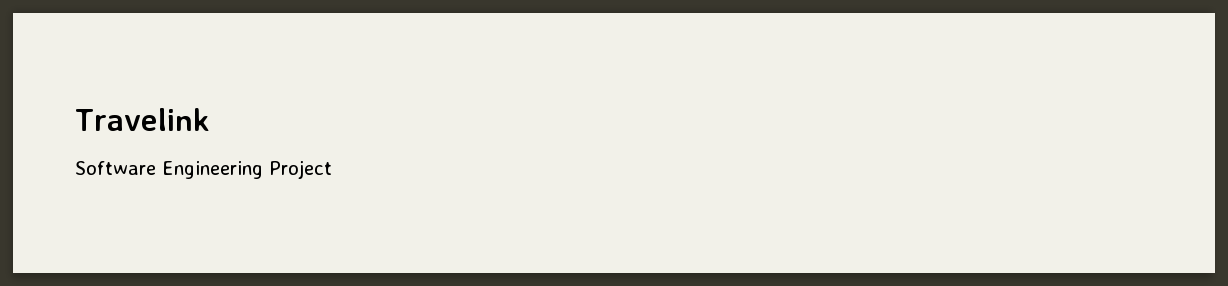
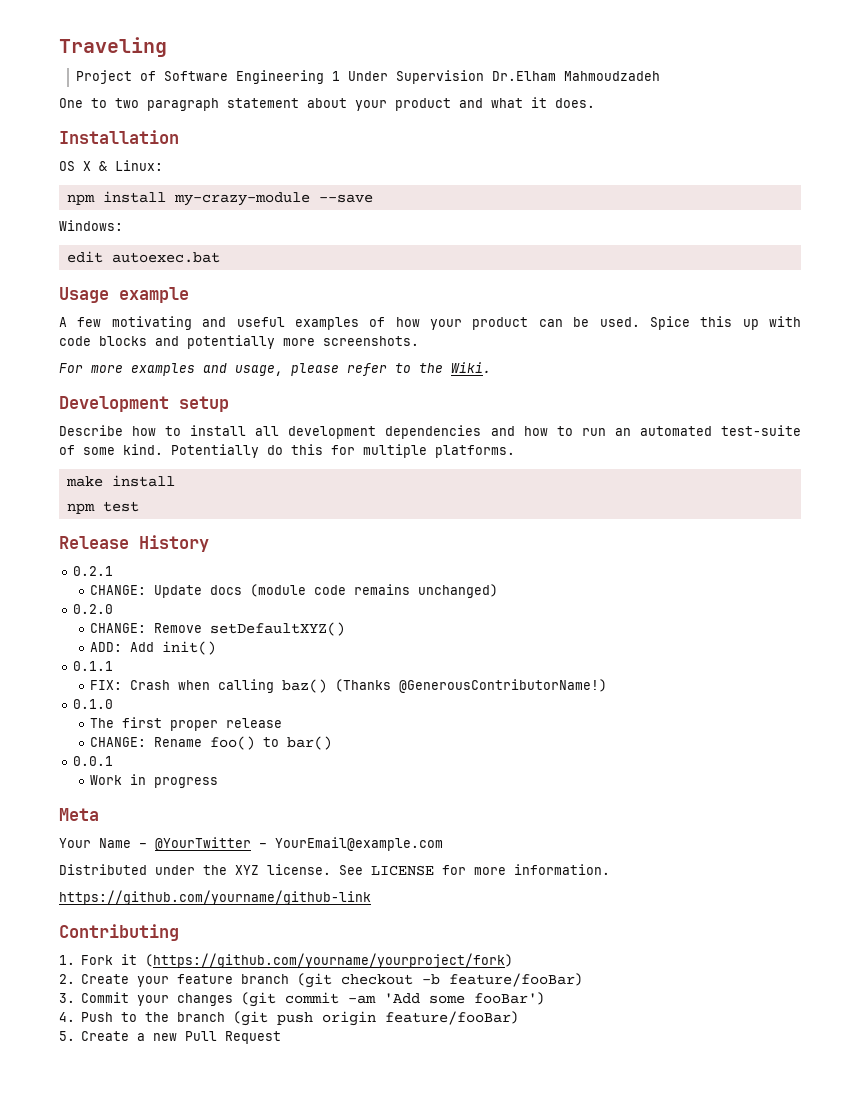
- Travelink
- Software Engineering Project
+ Traveling
+ Project of Software Engineering 1 Under Supervision Dr.Elham Mahmoudzadeh
+ One to two paragraph statement about your product and what it does.
+ Installation
+ OS X & Linux:
+ npm install my-crazy-module --save
+ Windows:
+ edit autoexec.bat
+ Usage example
+ A few motivating and useful examples of how your product can be used. Spice this up with code blocks and potentially more screenshots.
+ For more examples and usage, please refer to the Wiki.
+ Development setup
+ Describe how to install all development dependencies and how to run an automated test-suite of some kind. Potentially do this for multiple platforms.
+ make install
+ npm test
+ Release History
+ 0.2.1
+ CHANGE: Update docs (module code remains unchanged)
+ 0.2.0
+ CHANGE: Remove setDefaultXYZ()
+ ADD: Add init()
+ 0.1.1
+ FIX: Crash when calling baz() (Thanks @GenerousContributorName!)
+ 0.1.0
+ The first proper release
+ CHANGE: Rename foo() to bar()
+ 0.0.1
+ Work in progress
+ Meta
+ Your Name – @YourTwitter – YourEmail@example.com
+ Distributed under the XYZ license. See LICENSE for more information.
+ https://github.com/yourname/github-link
+ Contributing
+ 1. Fork it (https://github.com/yourname/yourproject/fork)
+ 2. Create your feature branch (git checkout -b feature/fooBar)
+ 3. Commit your changes (git commit -am 'Add some fooBar')
+ 4. Push to the branch (git push origin feature/fooBar)
+ 5. Create a new Pull Request

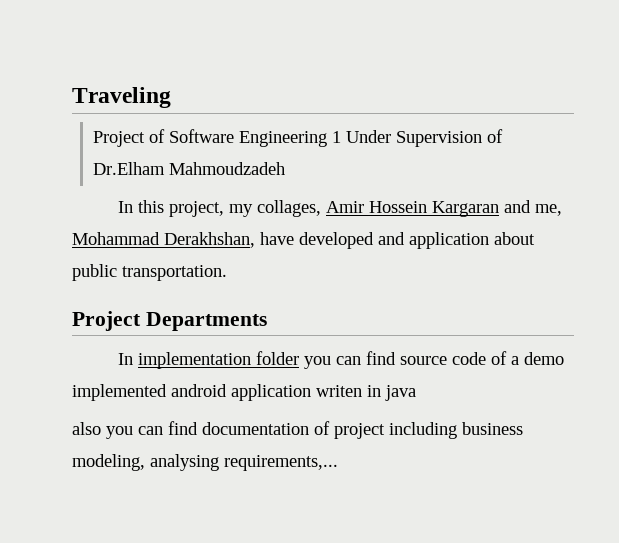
- Project of Software Engineering 1 Under Supervision Dr.Elham Mahmoudzadeh
+ Project of Software Engineering 1 Under Supervision of Dr.Elham Mahmoudzadeh
- One to two paragraph statement about your product and what it does.
- Installation
- OS X & Linux:
- npm install my-crazy-module --save
- Windows:
- edit autoexec.bat
- Usage example
- A few motivating and useful examples of how your product can be used. Spice this up with code blocks and potentially more screenshots.
- For more examples and usage, please refer to the Wiki.
- Development setup
- Describe how to install all development dependencies and how to run an automated test-suite of some kind. Potentially do this for multiple platforms.
- make install
- npm test
- Release History
- 0.2.1
- CHANGE: Update docs (module code remains unchanged)
- 0.2.0
- CHANGE: Remove setDefaultXYZ()
- ADD: Add init()
- 0.1.1
- FIX: Crash when calling baz() (Thanks @GenerousContributorName!)
- 0.1.0
- The first proper release
- CHANGE: Rename foo() to bar()
- 0.0.1
- Work in progress
- Meta
- Your Name – @YourTwitter – YourEmail@example.com
- Distributed under the XYZ license. See LICENSE for more information.
- https://github.com/yourname/github-link
- Contributing
- 1. Fork it (https://github.com/yourname/yourproject/fork)
- 2. Create your feature branch (git checkout -b feature/fooBar)
- 3. Commit your changes (git commit -am 'Add some fooBar')
- 4. Push to the branch (git push origin feature/fooBar)
- 5. Create a new Pull Request
+ In this project, my collages, Amir Hossein Kargaran and me, Mohammad Derakhshan, have developed and application about public transportation.
+ Project Departments
+ In implementation folder you can find source code of a demo implemented android application writen in java
+ also you can find documentation of project including business modeling, analysing requirements,...

